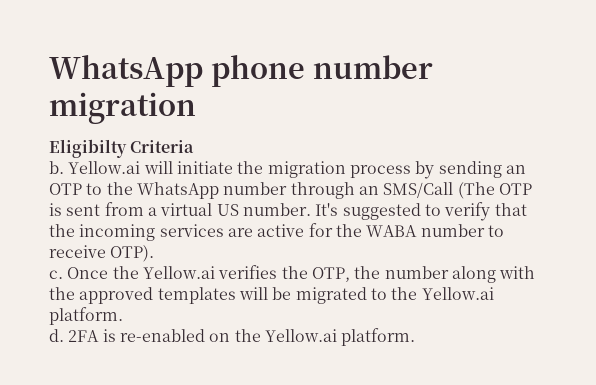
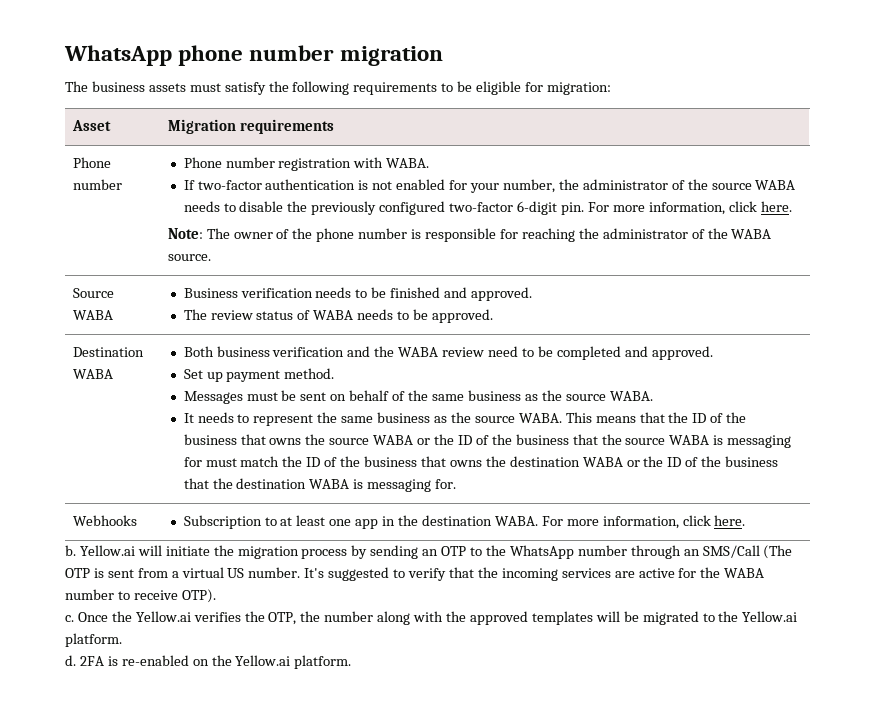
- Eligibilty Criteria
+ The business assets must satisfy the following requirements to be eligible for migration:
+ Asset | Migration requirements
+ Phone number | Phone number registration with WABA.
+ If two-factor authentication is not enabled for your number, the administrator of the source WABA needs to disable the previously configured two-factor 6-digit pin. For more information, click here.
+ Note: The owner of the phone number is responsible for reaching the administrator of the WABA source.
+ Source WABA | Business verification needs to be finished and approved.
+ The review status of WABA needs to be approved.
+ Destination WABA | Both business verification and the WABA review need to be completed and approved.
+ Set up payment method.
+ Messages must be sent on behalf of the same business as the source WABA.
+ It needs to represent the same business as the source WABA. This means that the ID of the business that owns the source WABA or the ID of the business that the source WABA is messaging for must match the ID of the business that owns the destination WABA or the ID of the business that the destination WABA is messaging for.
+ Webhooks | Subscription to at least one app in the destination WABA. For more information, click here.

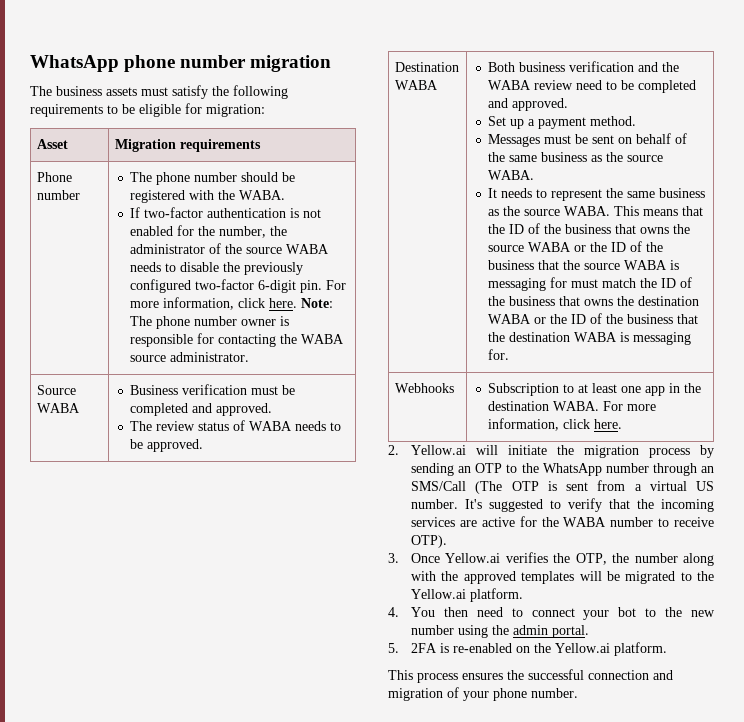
- Phone number registration with WABA.
+ The phone number should be registered with the WABA.
- If two-factor authentication is not enabled for your number, the administrator of the source WABA needs to disable the previously configured two-factor 6-digit pin. For more information, click here.
- Note: The owner of the phone number is responsible for reaching the administrator of the WABA source.
+ If two-factor authentication is not enabled for the number, the administrator of the source WABA needs to disable the previously configured two-factor 6-digit pin. For more information, click here. Note: The phone number owner is responsible for contacting the WABA source administrator.
- Source WABA | Business verification needs to be finished and approved.
+ Source WABA | Business verification must be completed and approved.
- Set up payment method.
+ Set up a payment method.
- b. Yellow.ai will initiate the migration process by sending an OTP to the WhatsApp number through an SMS/Call (The OTP is sent from a virtual US number.
+ 2. Yellow.ai will initiate the migration process by sending an OTP to the WhatsApp number through an SMS/Call (The OTP is sent from a virtual US number.
- c. Once the Yellow.ai verifies the OTP, the number along with the approved templates will be migrated to the Yellow.ai platform.
+ 3. Once Yellow.ai verifies the OTP, the number along with the approved templates will be migrated to the Yellow.ai platform.
- d. 2FA is re-enabled on the Yellow.ai platform.
+ 4. You then need to connect your bot to the new number using the admin portal.
+ 5. 2FA is re-enabled on the Yellow.ai platform.
+ This process ensures the successful connection and migration of your phone number.

